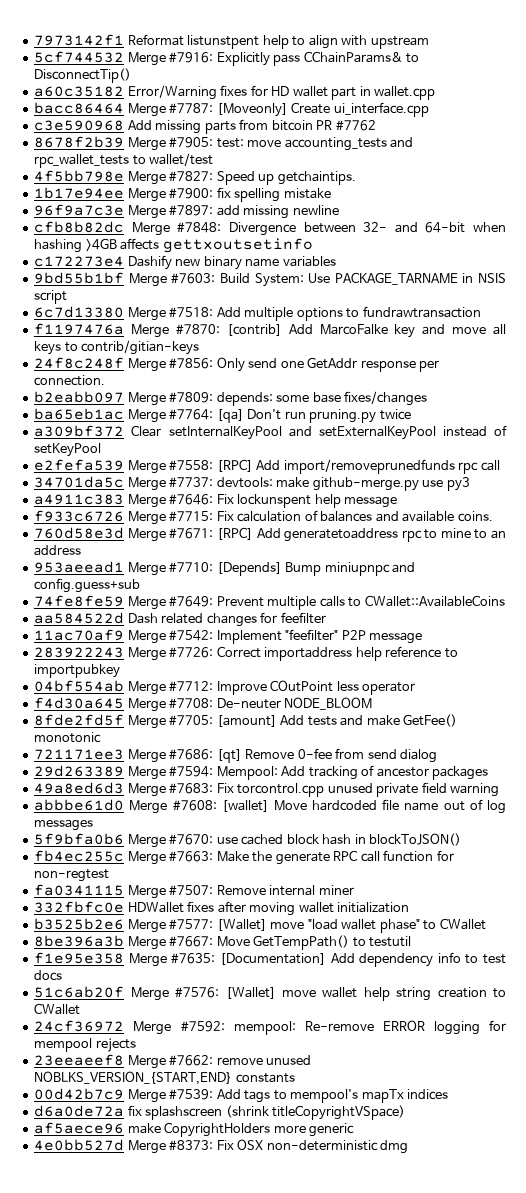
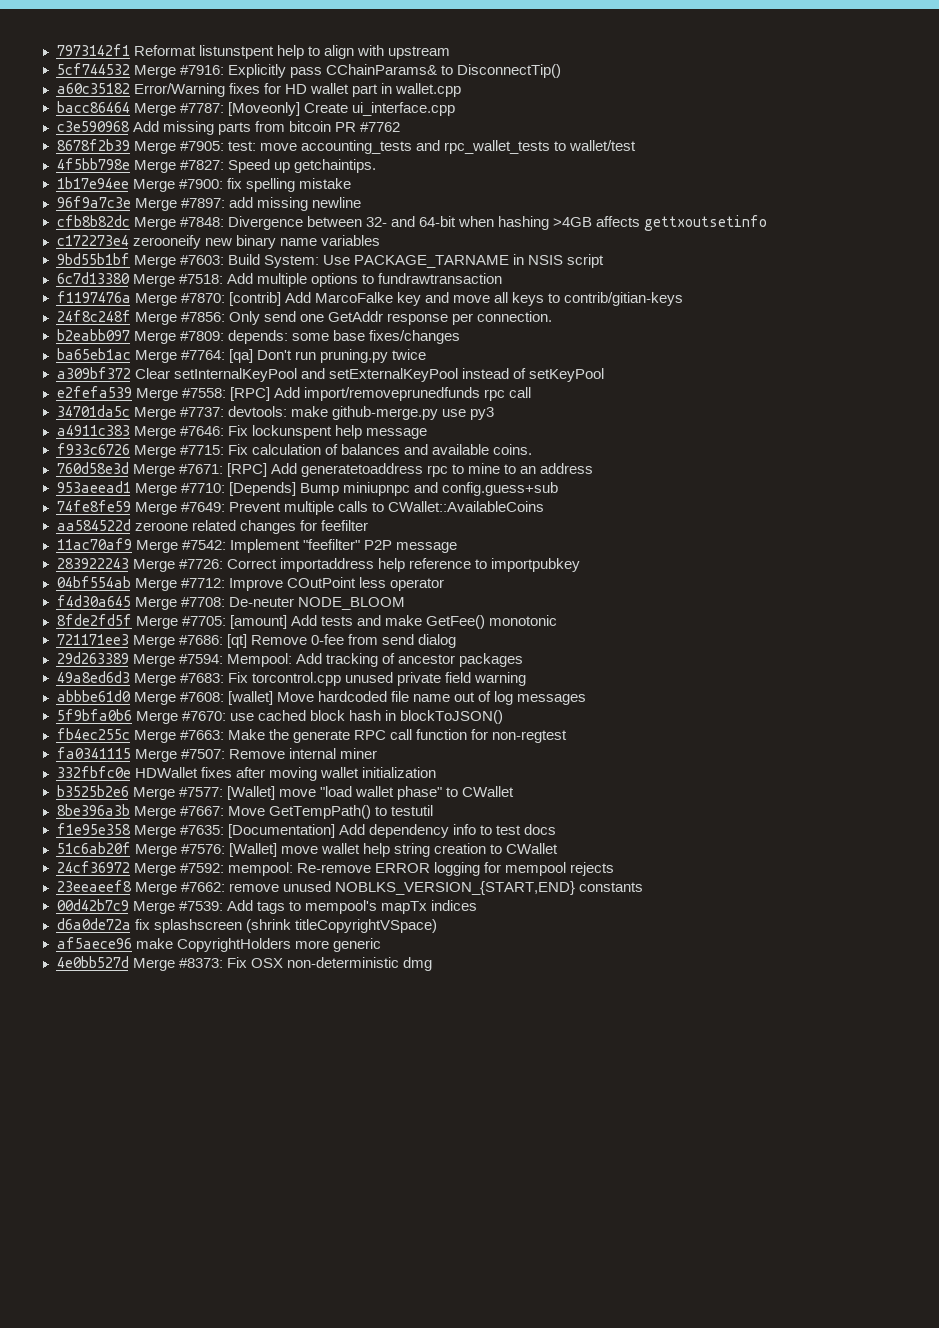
- c172273e4 Dashify new binary name variables
+ c172273e4 zerooneify new binary name variables
- aa584522d Dash related changes for feefilter
+ aa584522d zeroone related changes for feefilter

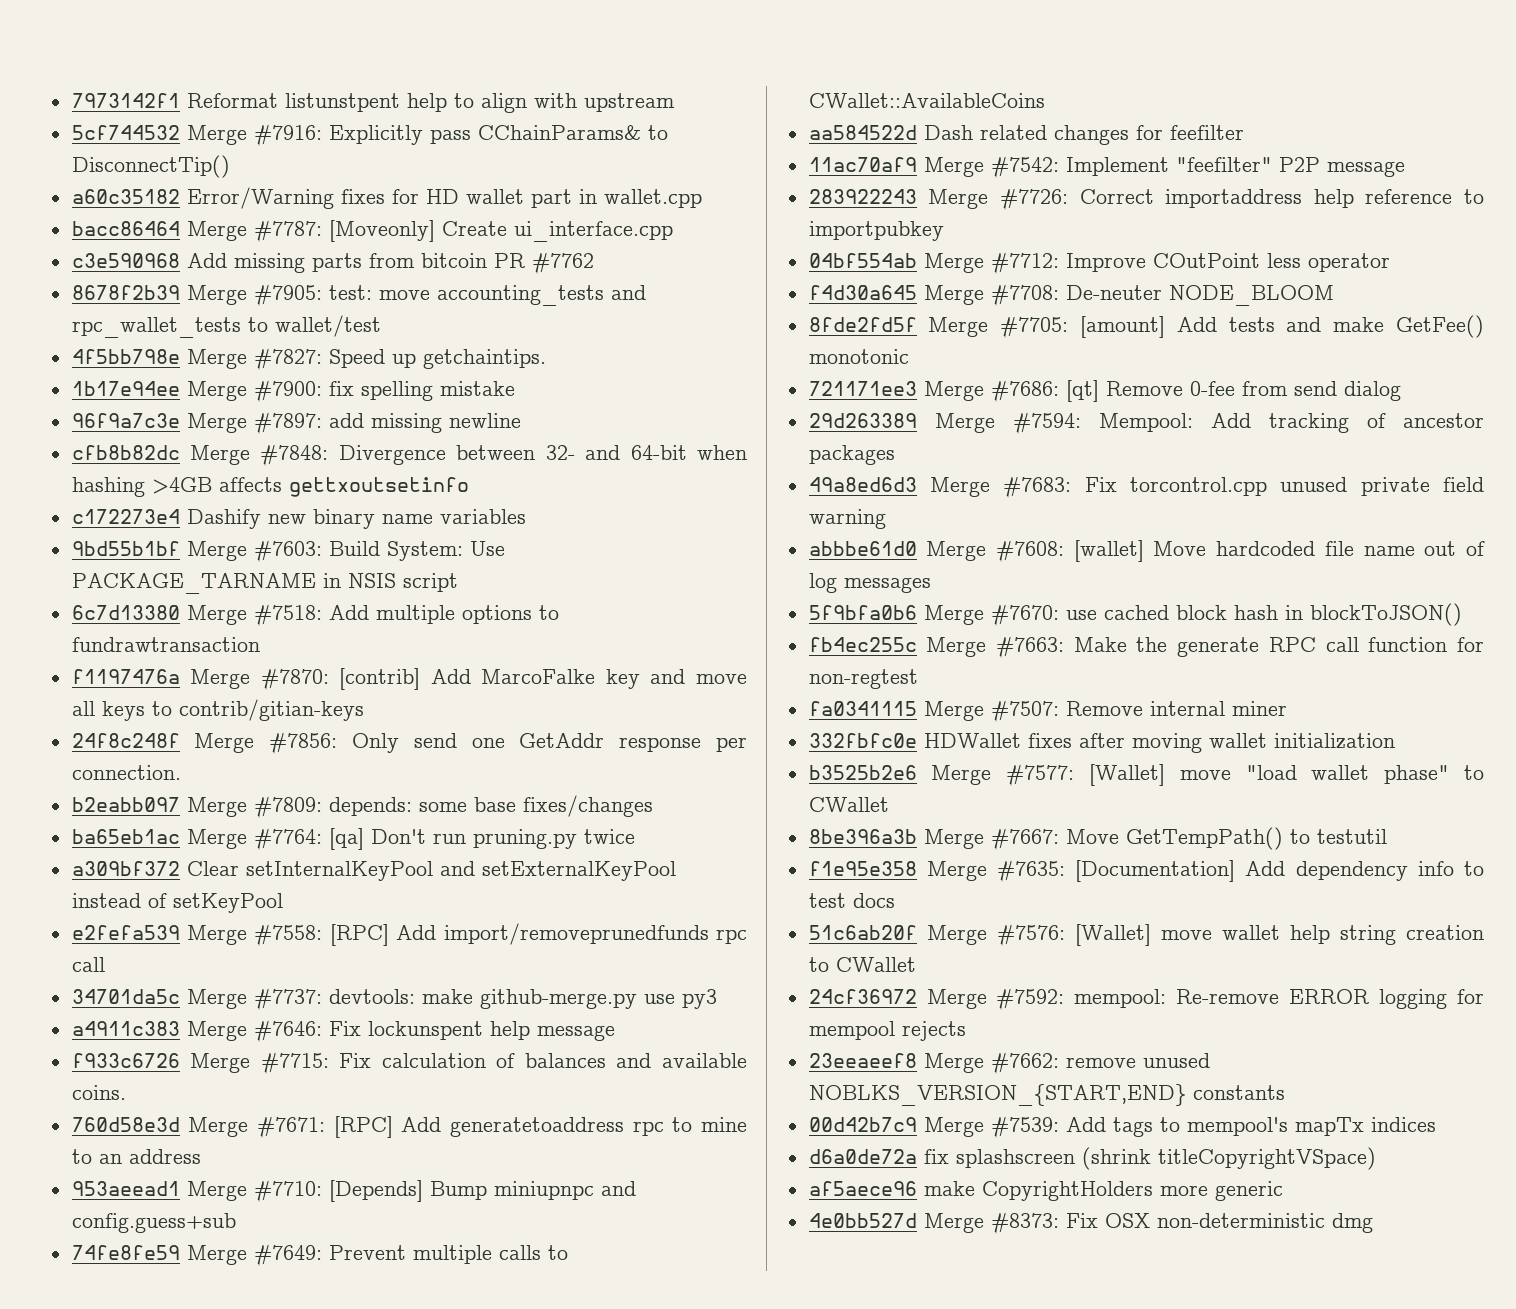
- c172273e4 zerooneify new binary name variables
+ c172273e4 Dashify new binary name variables
- aa584522d zeroone related changes for feefilter
+ aa584522d Dash related changes for feefilter

